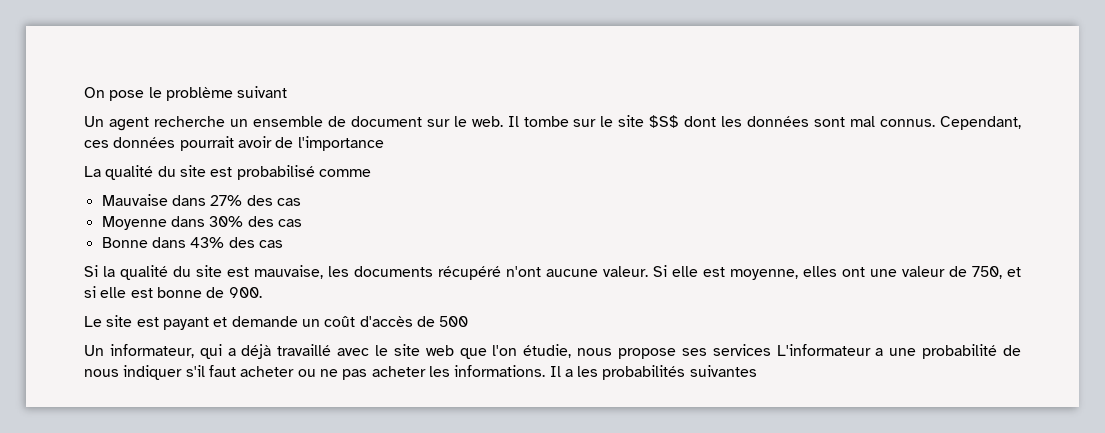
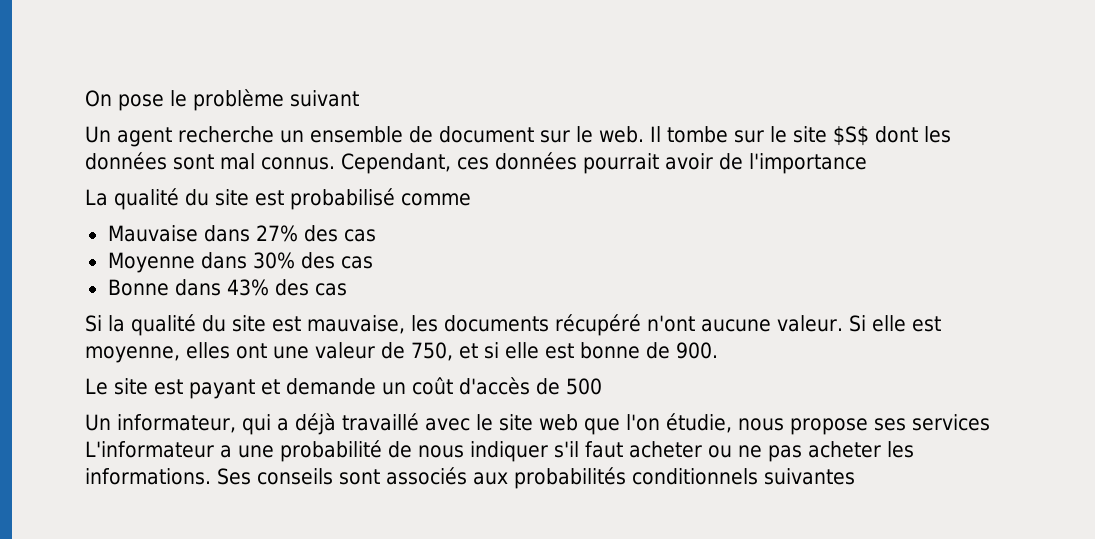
- Il a les probabilités suivantes
+ Ses conseils sont associés aux probabilités conditionnels suivantes

